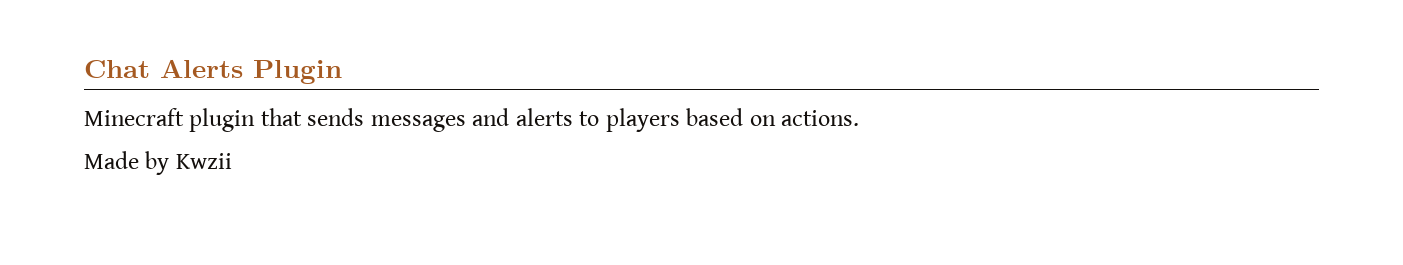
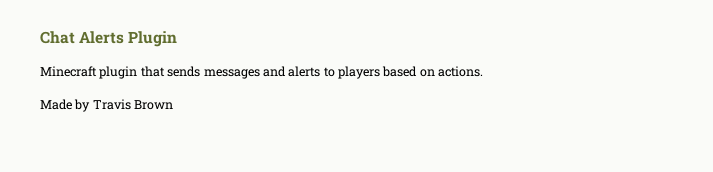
- Made by Kwzii
+ Made by Travis Brown

